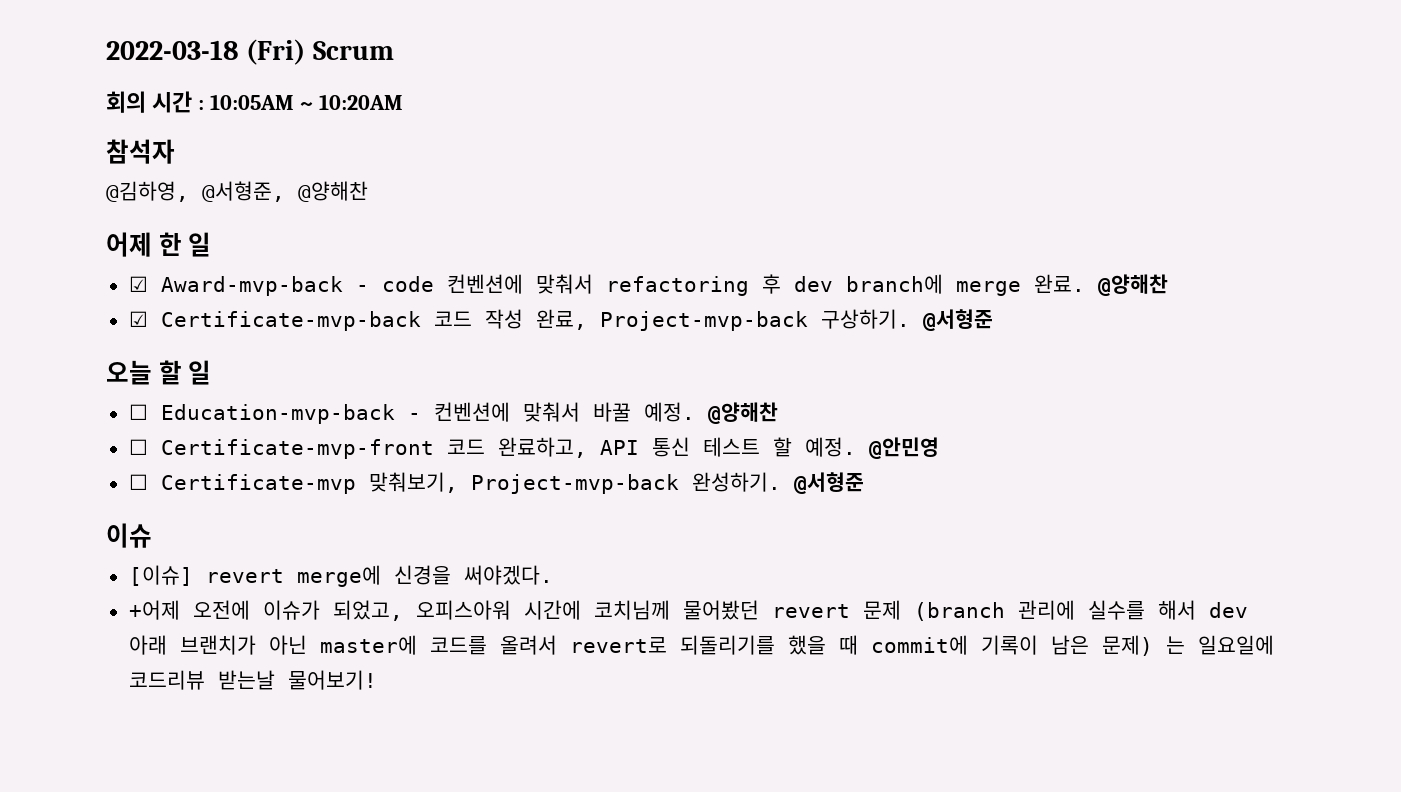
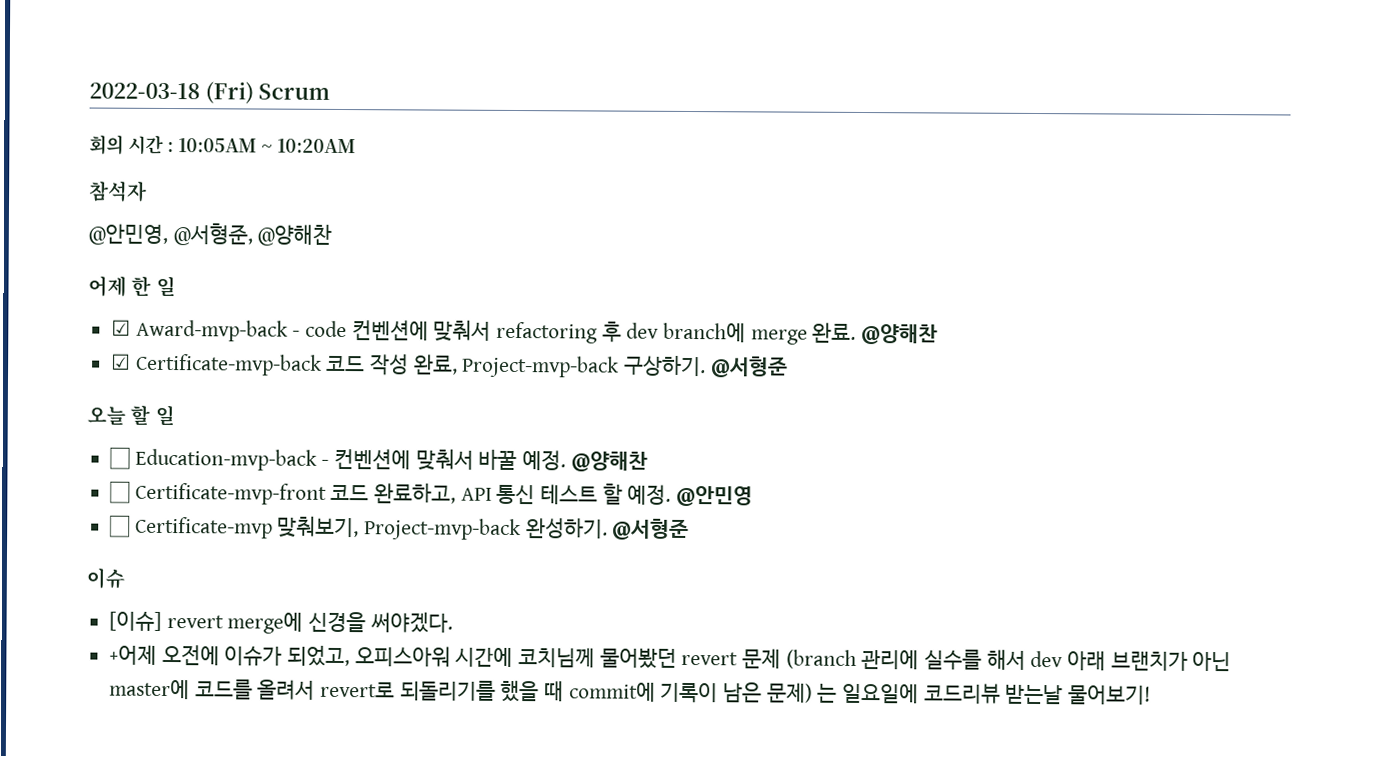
- @김하영, @서형준, @양해찬
+ @안민영, @서형준, @양해찬

